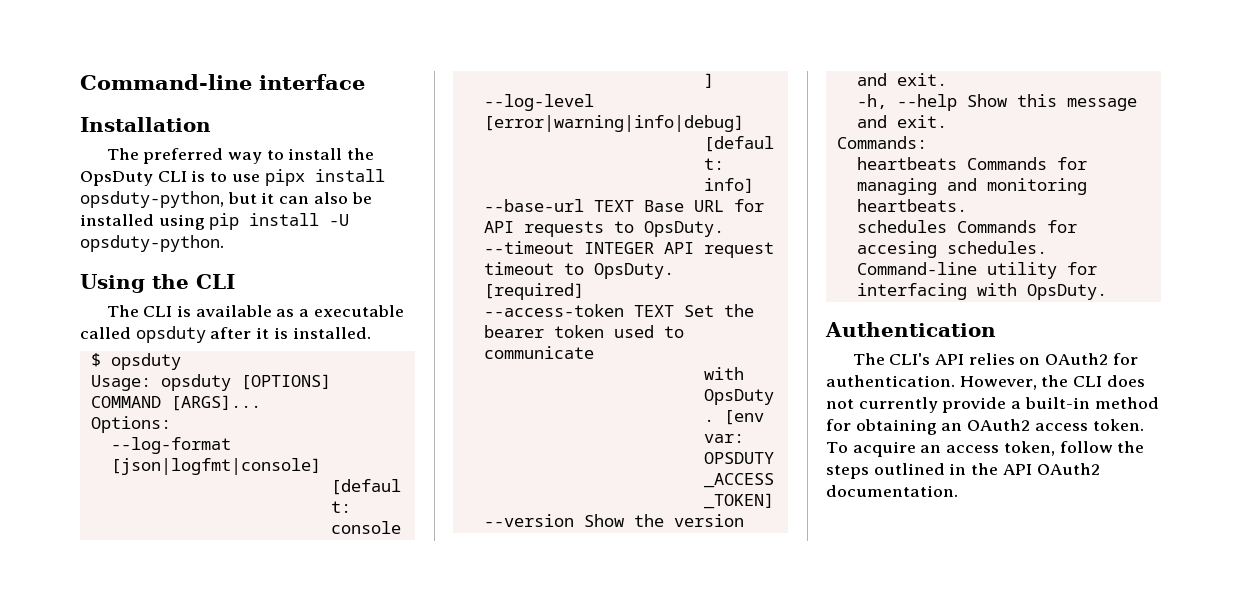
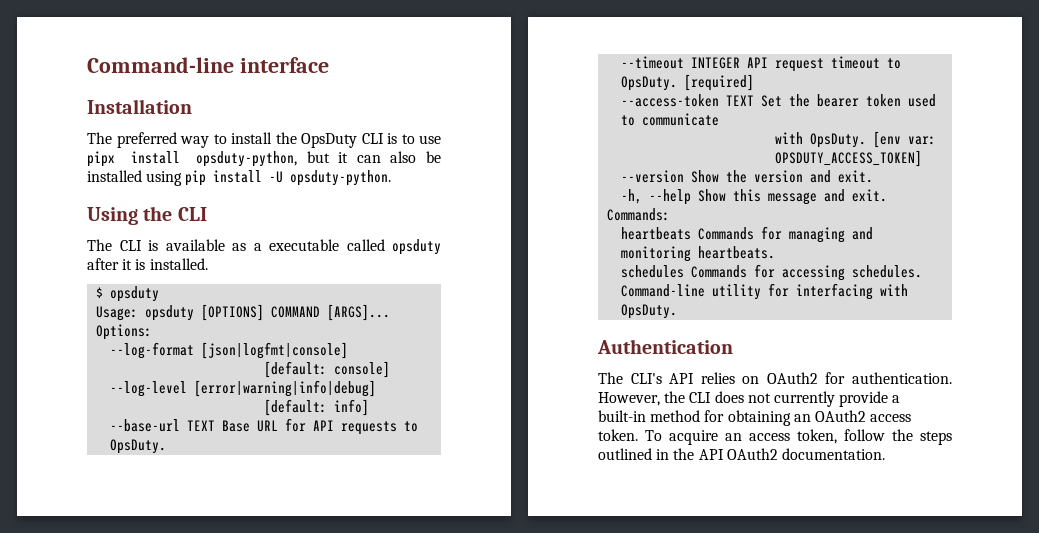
- schedules Commands for accesing schedules.
+ schedules Commands for accessing schedules.

